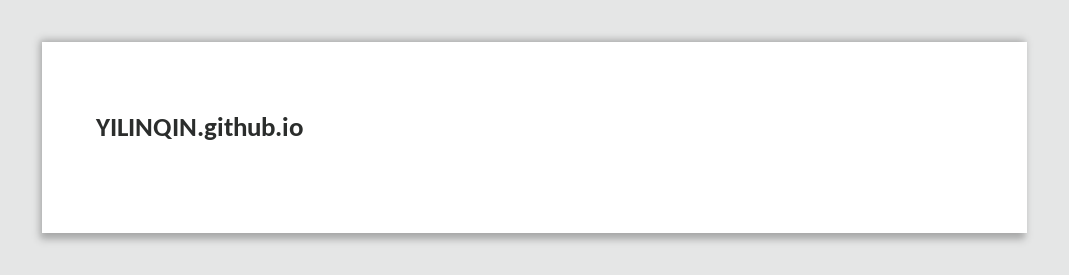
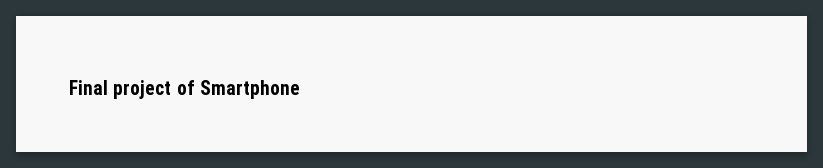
- YILINQIN.github.io
+ Final project of Smartphone

